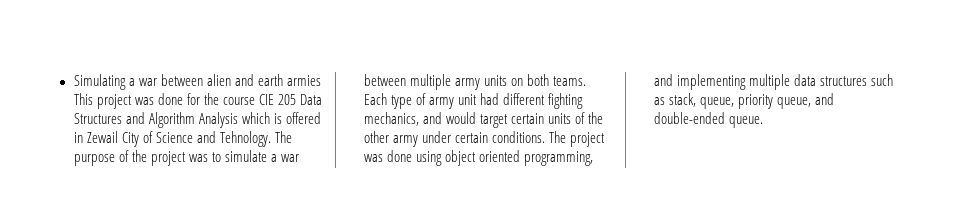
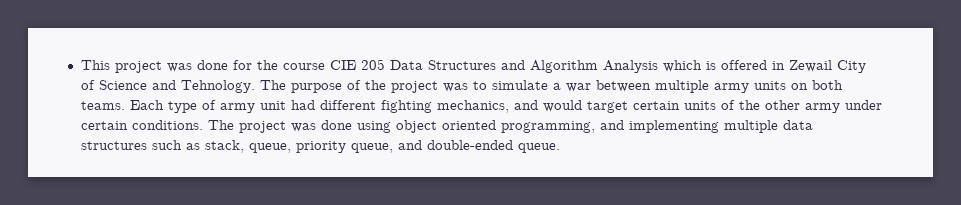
- Simulating a war between alien and earth armies This project was done for the course CIE 205 Data Structures and Algorithm Analysis which is offered in Zewail City of Science and Tehnology.
+ This project was done for the course CIE 205 Data Structures and Algorithm Analysis which is offered in Zewail City of Science and Tehnology.

